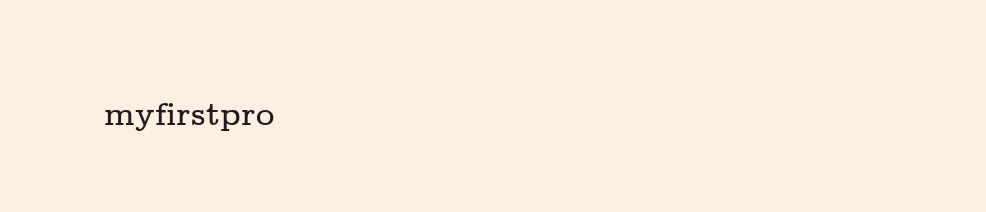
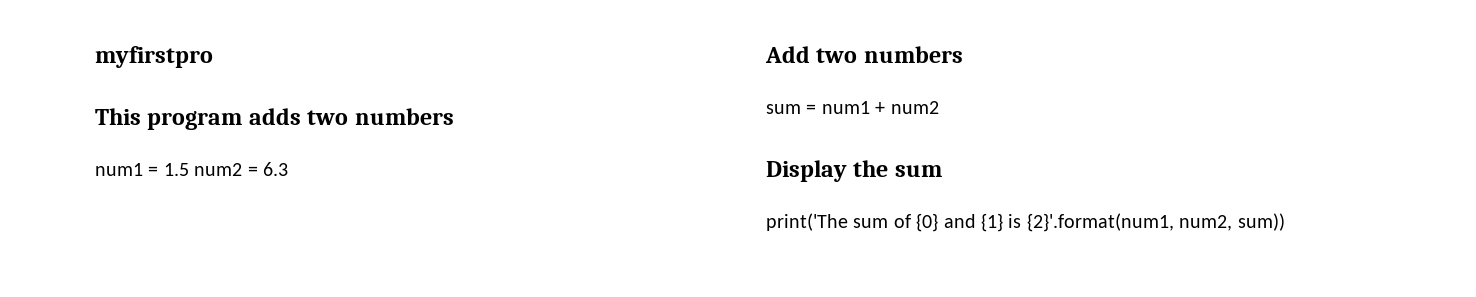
+ This program adds two numbers
+ num1 = 1.5 num2 = 6.3
+ Add two numbers
+ sum = num1 + num2
+ Display the sum
+ print('The sum of {0} and {1} is {2}'.format(num1, num2, sum))

